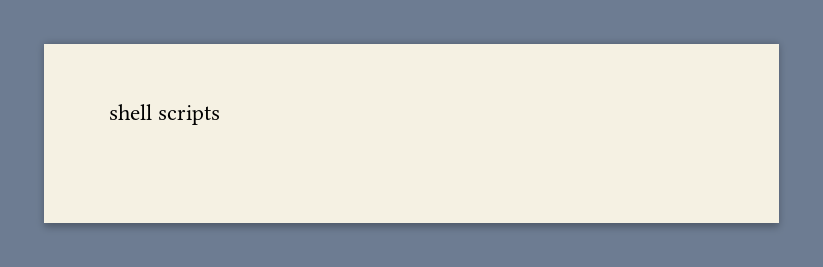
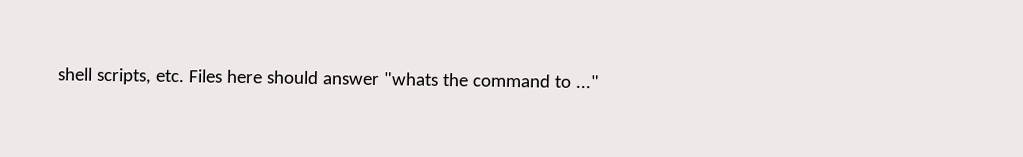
- shell scripts
+ shell scripts, etc. Files here should answer "whats the command to ..."

